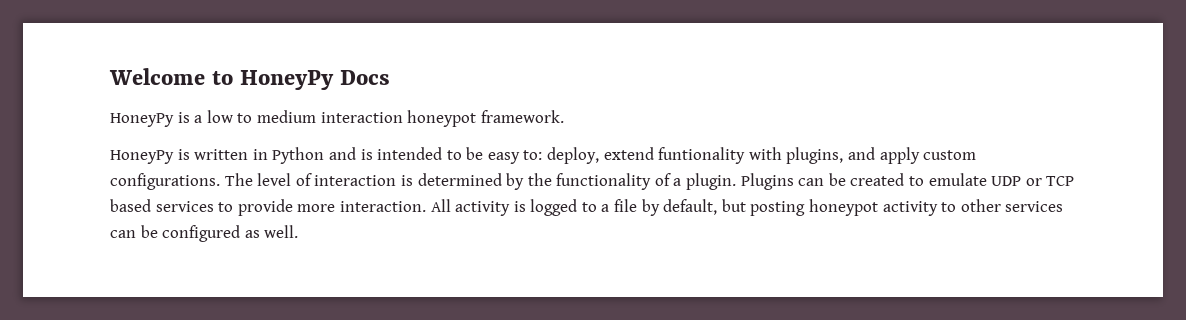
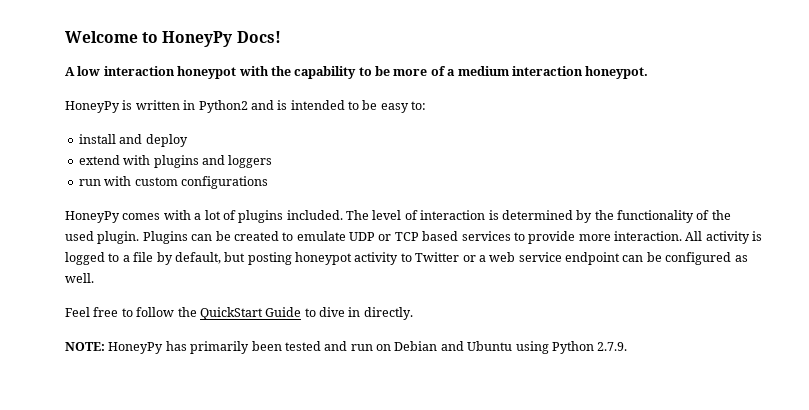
- Welcome to HoneyPy Docs
- HoneyPy is a low to medium interaction honeypot framework.
+ Welcome to HoneyPy Docs!
+ A low interaction honeypot with the capability to be more of a medium interaction honeypot.
- HoneyPy is written in Python and is intended to be easy to: deploy, extend funtionality with plugins, and apply custom configurations.
+ HoneyPy is written in Python2 and is intended to be easy to:
+ install and deploy
+ extend with plugins and loggers
+ run with custom configurations
+ HoneyPy comes with a lot of plugins included.
- The level of interaction is determined by the functionality of a plugin.
+ The level of interaction is determined by the functionality of the used plugin.
- All activity is logged to a file by default, but posting honeypot activity to other services can be configured as well.
+ All activity is logged to a file by default, but posting honeypot activity to Twitter or a web service endpoint can be configured as well.
+ Feel free to follow the QuickStart Guide to dive in directly.
+ NOTE: HoneyPy has primarily been tested and run on Debian and Ubuntu using Python 2.7.9.

